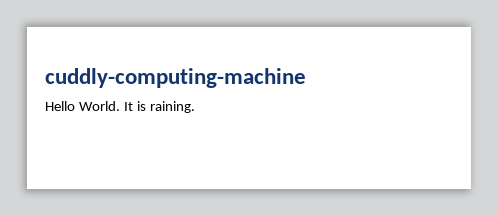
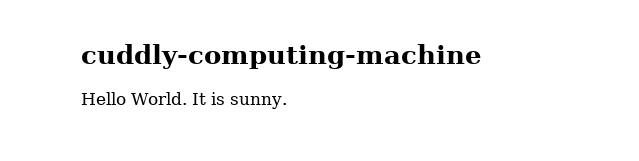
- It is raining.
+ It is sunny.

